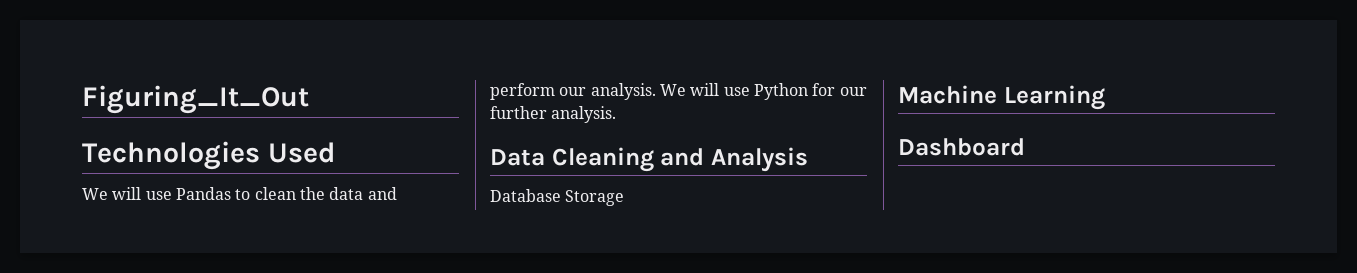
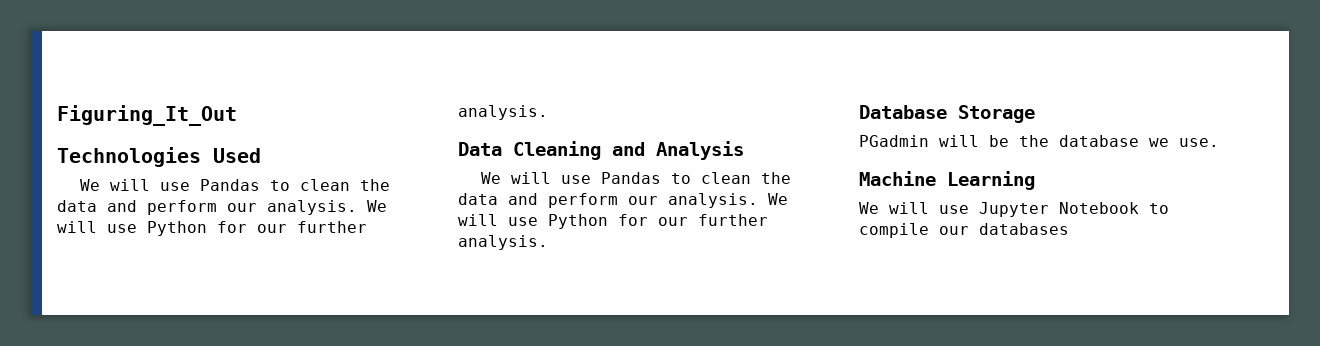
  Data Cleaning and Analysis
+ We will use Pandas to clean the data and perform our analysis. We will use Python for our further analysis.
  Database Storage
+ PGadmin will be the database we use.
  Machine Learning
- Dashboard
+ We will use Jupyter Notebook to compile our databases

